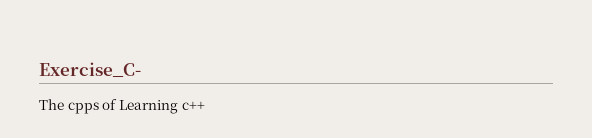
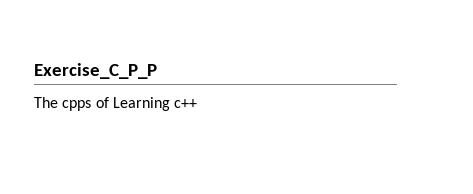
- Exercise_C-
+ Exercise_C_P_P

